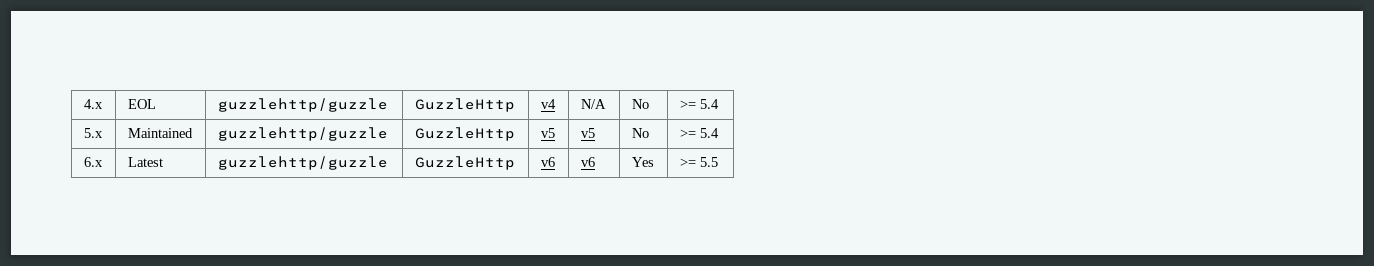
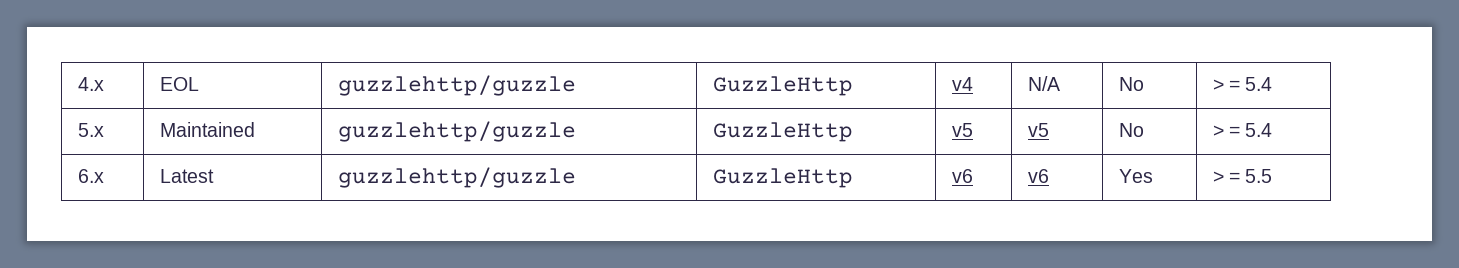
- 4.x | EOL | guzzlehttp/guzzle | GuzzleHttp | v4 | N/A | No | >= 5.4
+ 4.x | EOL | guzzlehttp/guzzle | GuzzleHttp | v4 | N/A | No | > = 5.4
- 5.x | Maintained | guzzlehttp/guzzle | GuzzleHttp | v5 | v5 | No | >= 5.4
+ 5.x | Maintained | guzzlehttp/guzzle | GuzzleHttp | v5 | v5 | No | > = 5.4
- 6.x | Latest | guzzlehttp/guzzle | GuzzleHttp | v6 | v6 | Yes | >= 5.5
+ 6.x | Latest | guzzlehttp/guzzle | GuzzleHttp | v6 | v6 | Yes | > = 5.5

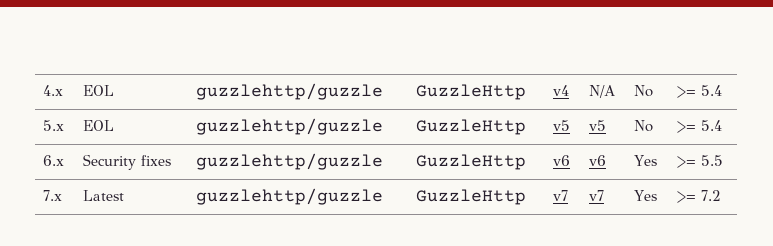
- 4.x | EOL | guzzlehttp/guzzle | GuzzleHttp | v4 | N/A | No | > = 5.4
+ 4.x | EOL | guzzlehttp/guzzle | GuzzleHttp | v4 | N/A | No | >= 5.4
- 5.x | Maintained | guzzlehttp/guzzle | GuzzleHttp | v5 | v5 | No | > = 5.4
+ 5.x | EOL | guzzlehttp/guzzle | GuzzleHttp | v5 | v5 | No | >= 5.4
- 6.x | Latest | guzzlehttp/guzzle | GuzzleHttp | v6 | v6 | Yes | > = 5.5
+ 6.x | Security fixes | guzzlehttp/guzzle | GuzzleHttp | v6 | v6 | Yes | >= 5.5
+ 7.x | Latest | guzzlehttp/guzzle | GuzzleHttp | v7 | v7 | Yes | >= 7.2

